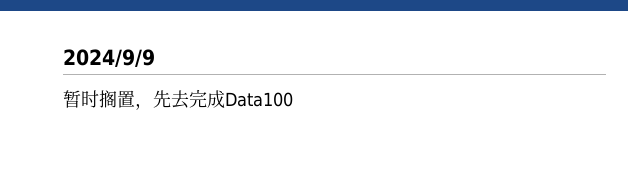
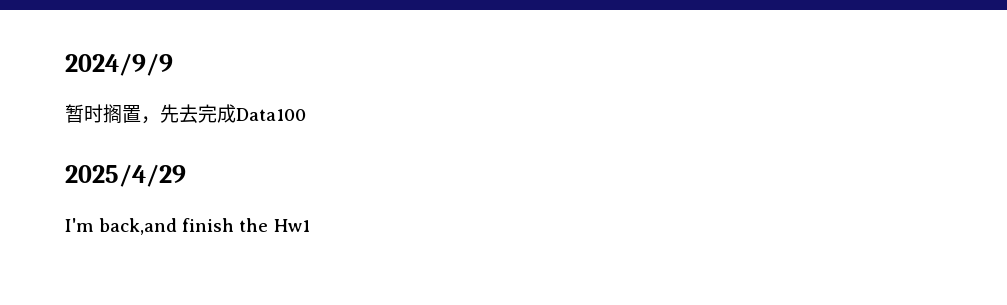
+ 2025/4/29
+ I'm back,and finish the Hw1

